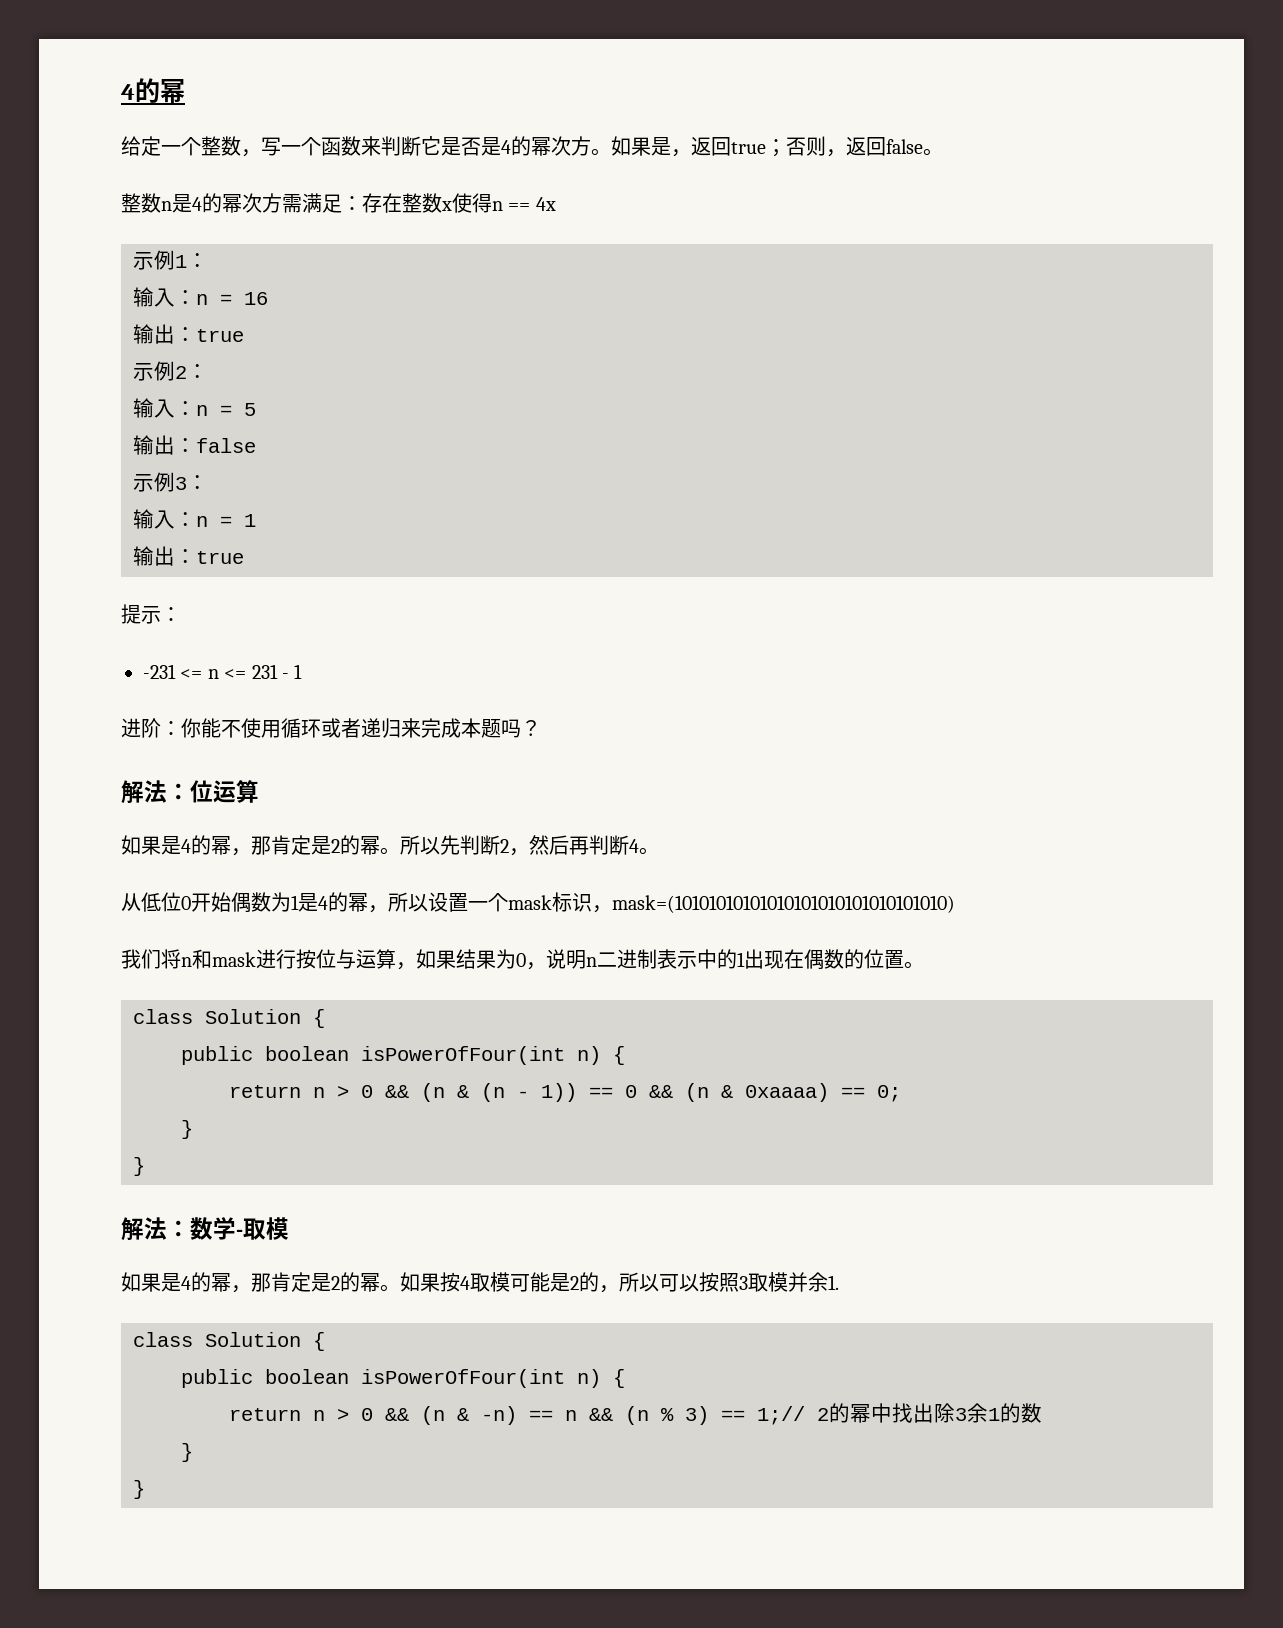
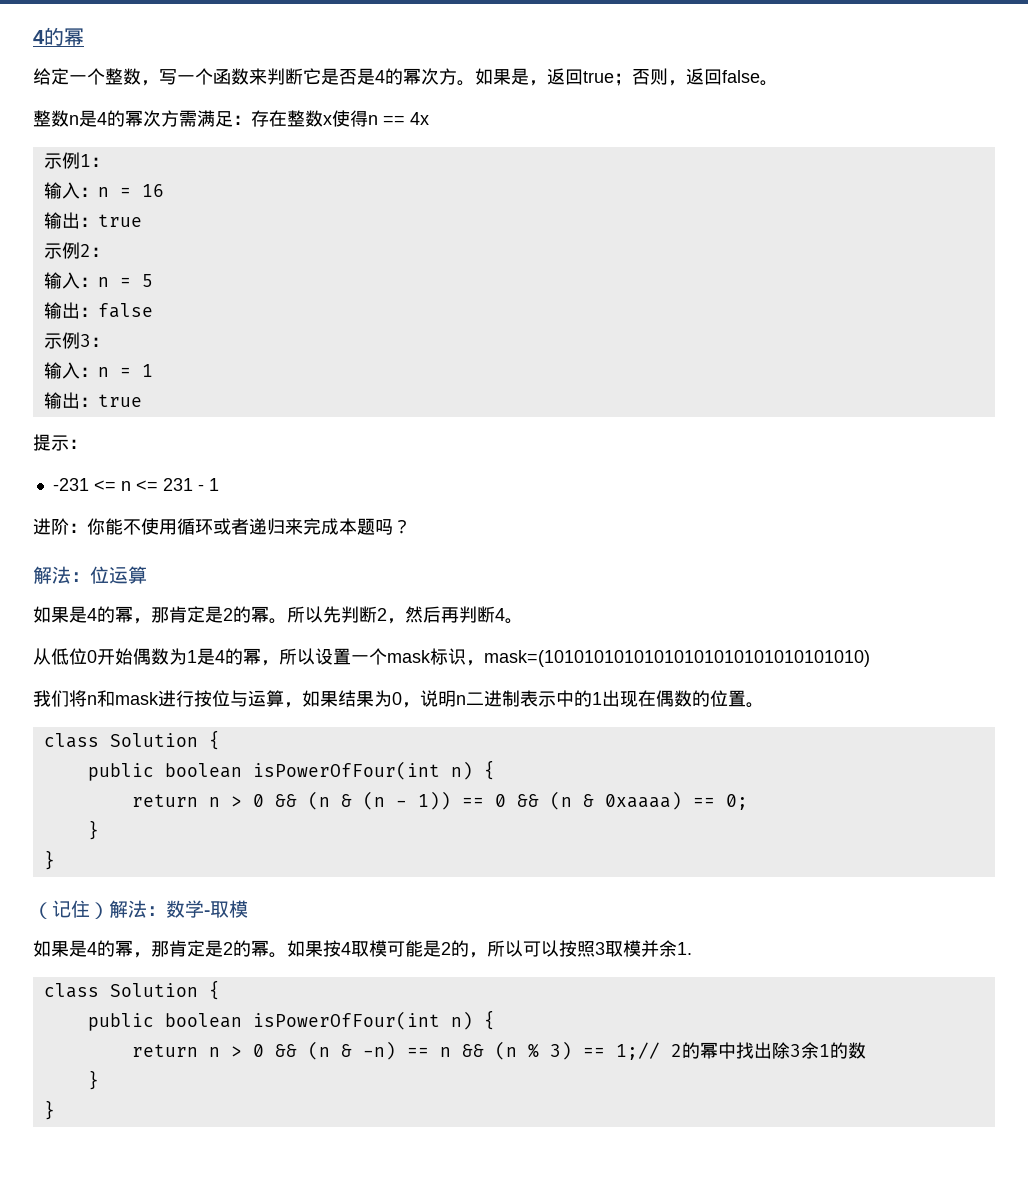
- 解法：数学-取模
+ （记住）解法：数学-取模

